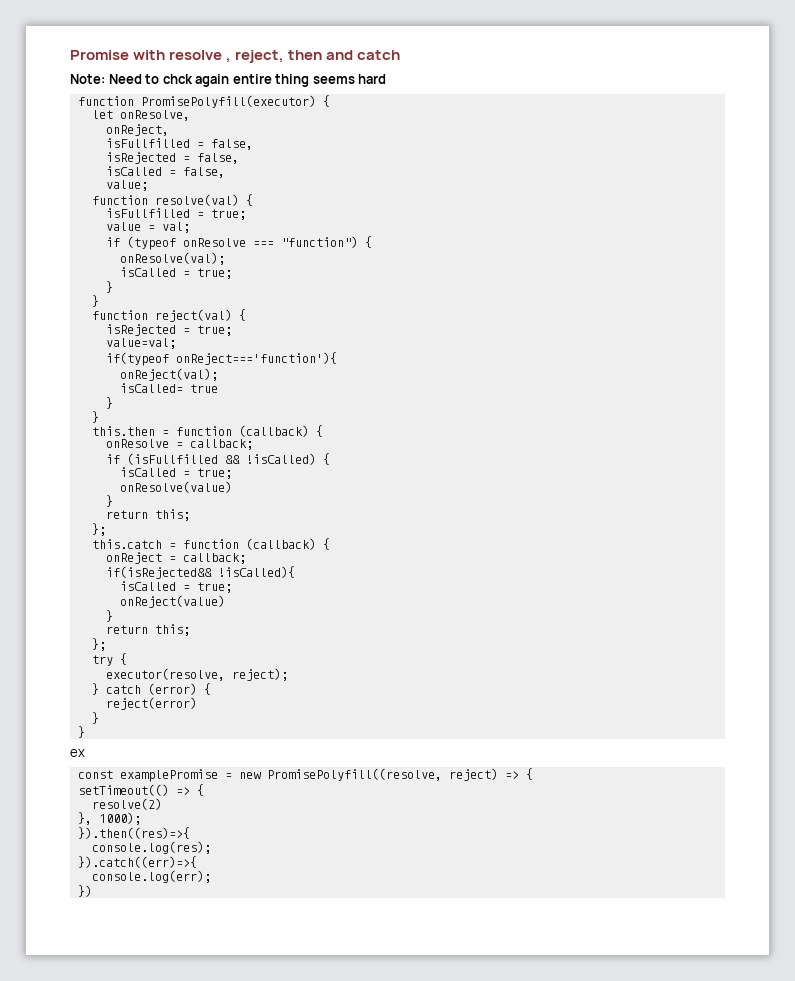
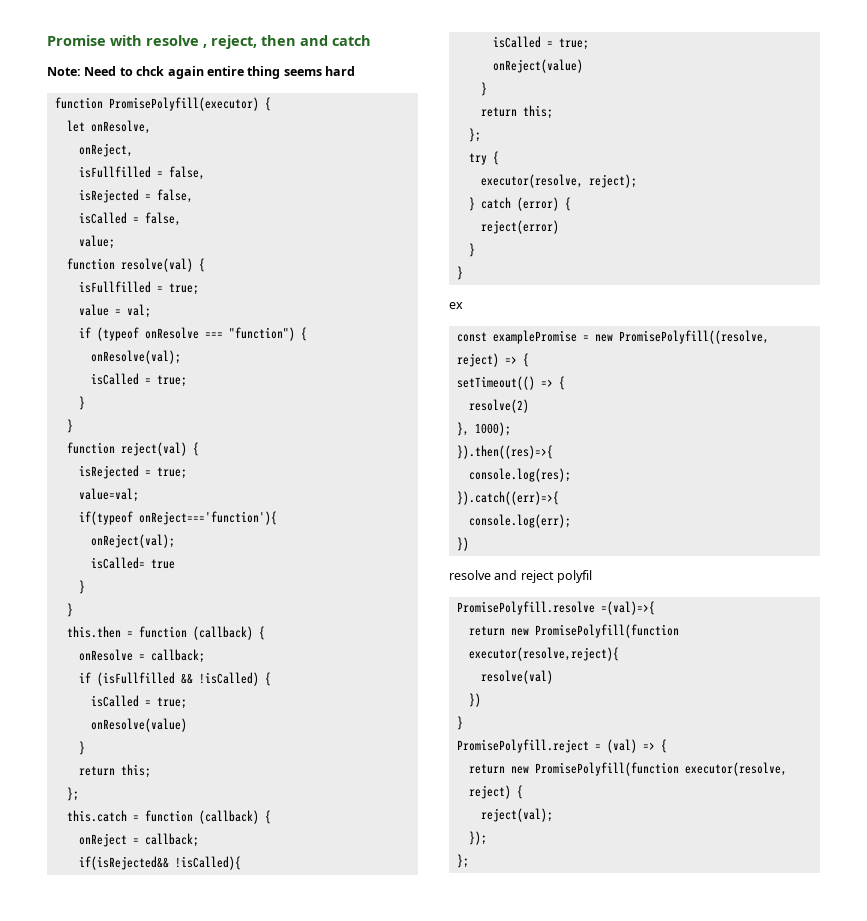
+ resolve and reject polyfil
+ PromisePolyfill.resolve =(val)=>{
+ return new PromisePolyfill(function executor(resolve,reject){
+ resolve(val)
+ })
+ }
+ PromisePolyfill.reject = (val) => {
+ return new PromisePolyfill(function executor(resolve, reject) {
+ reject(val);
+ });
+ };

